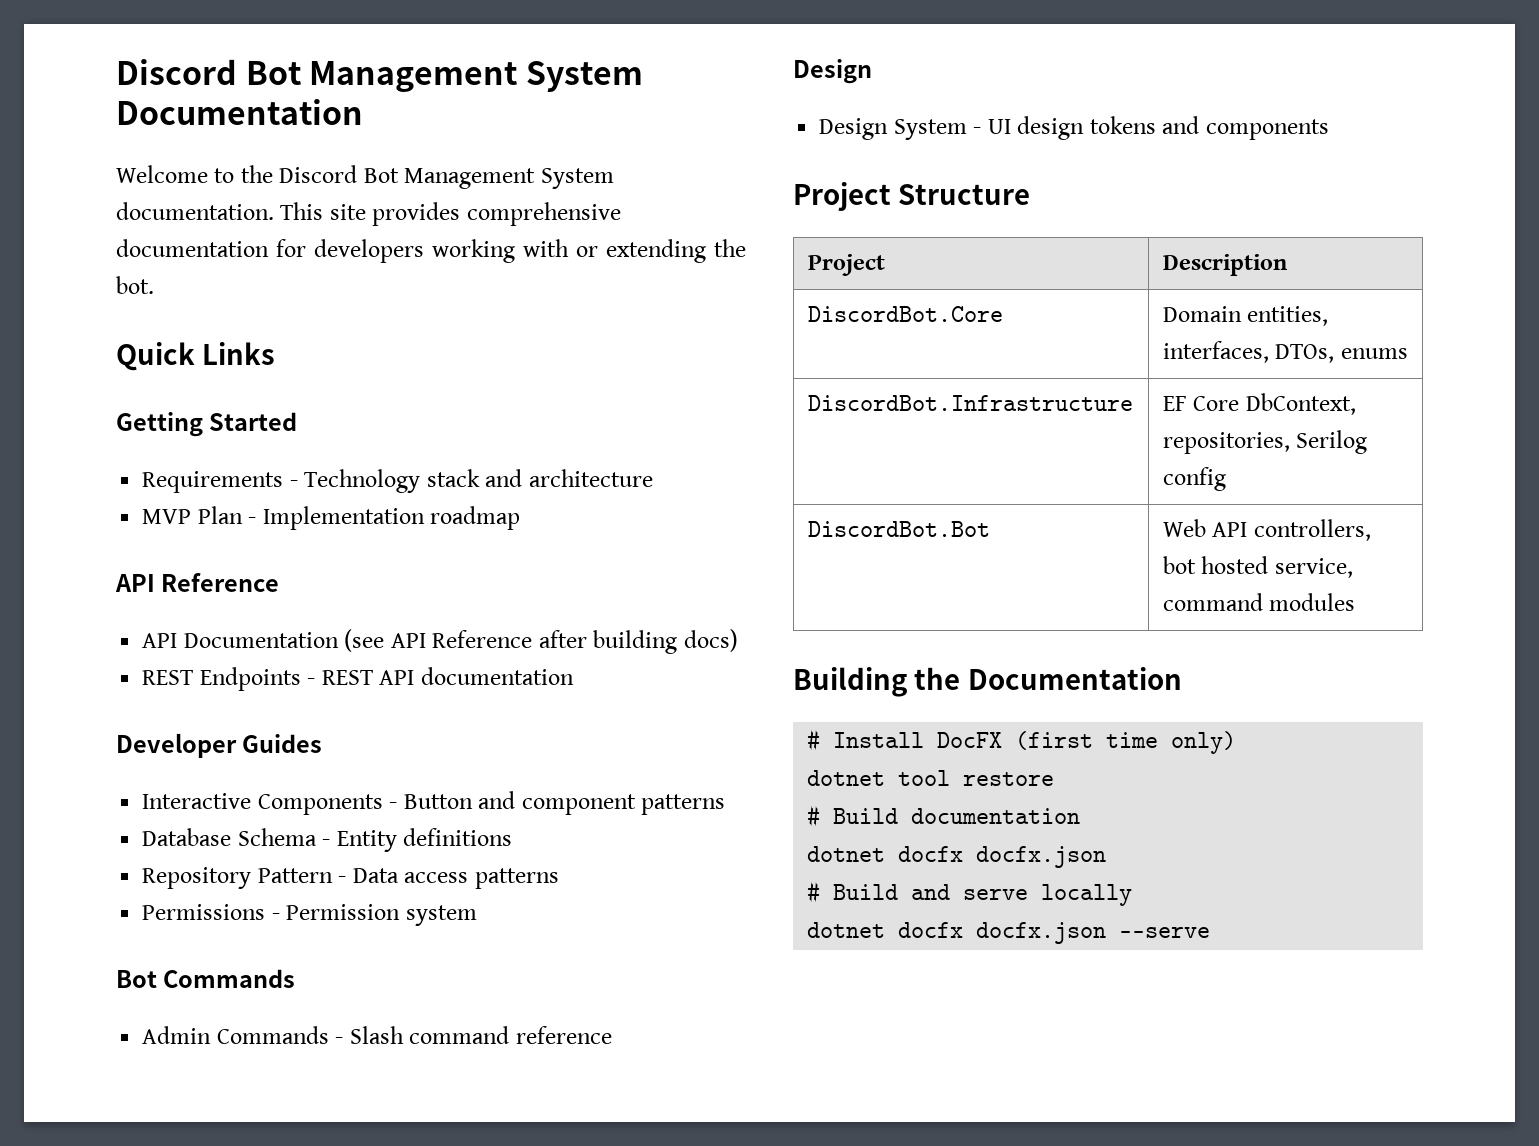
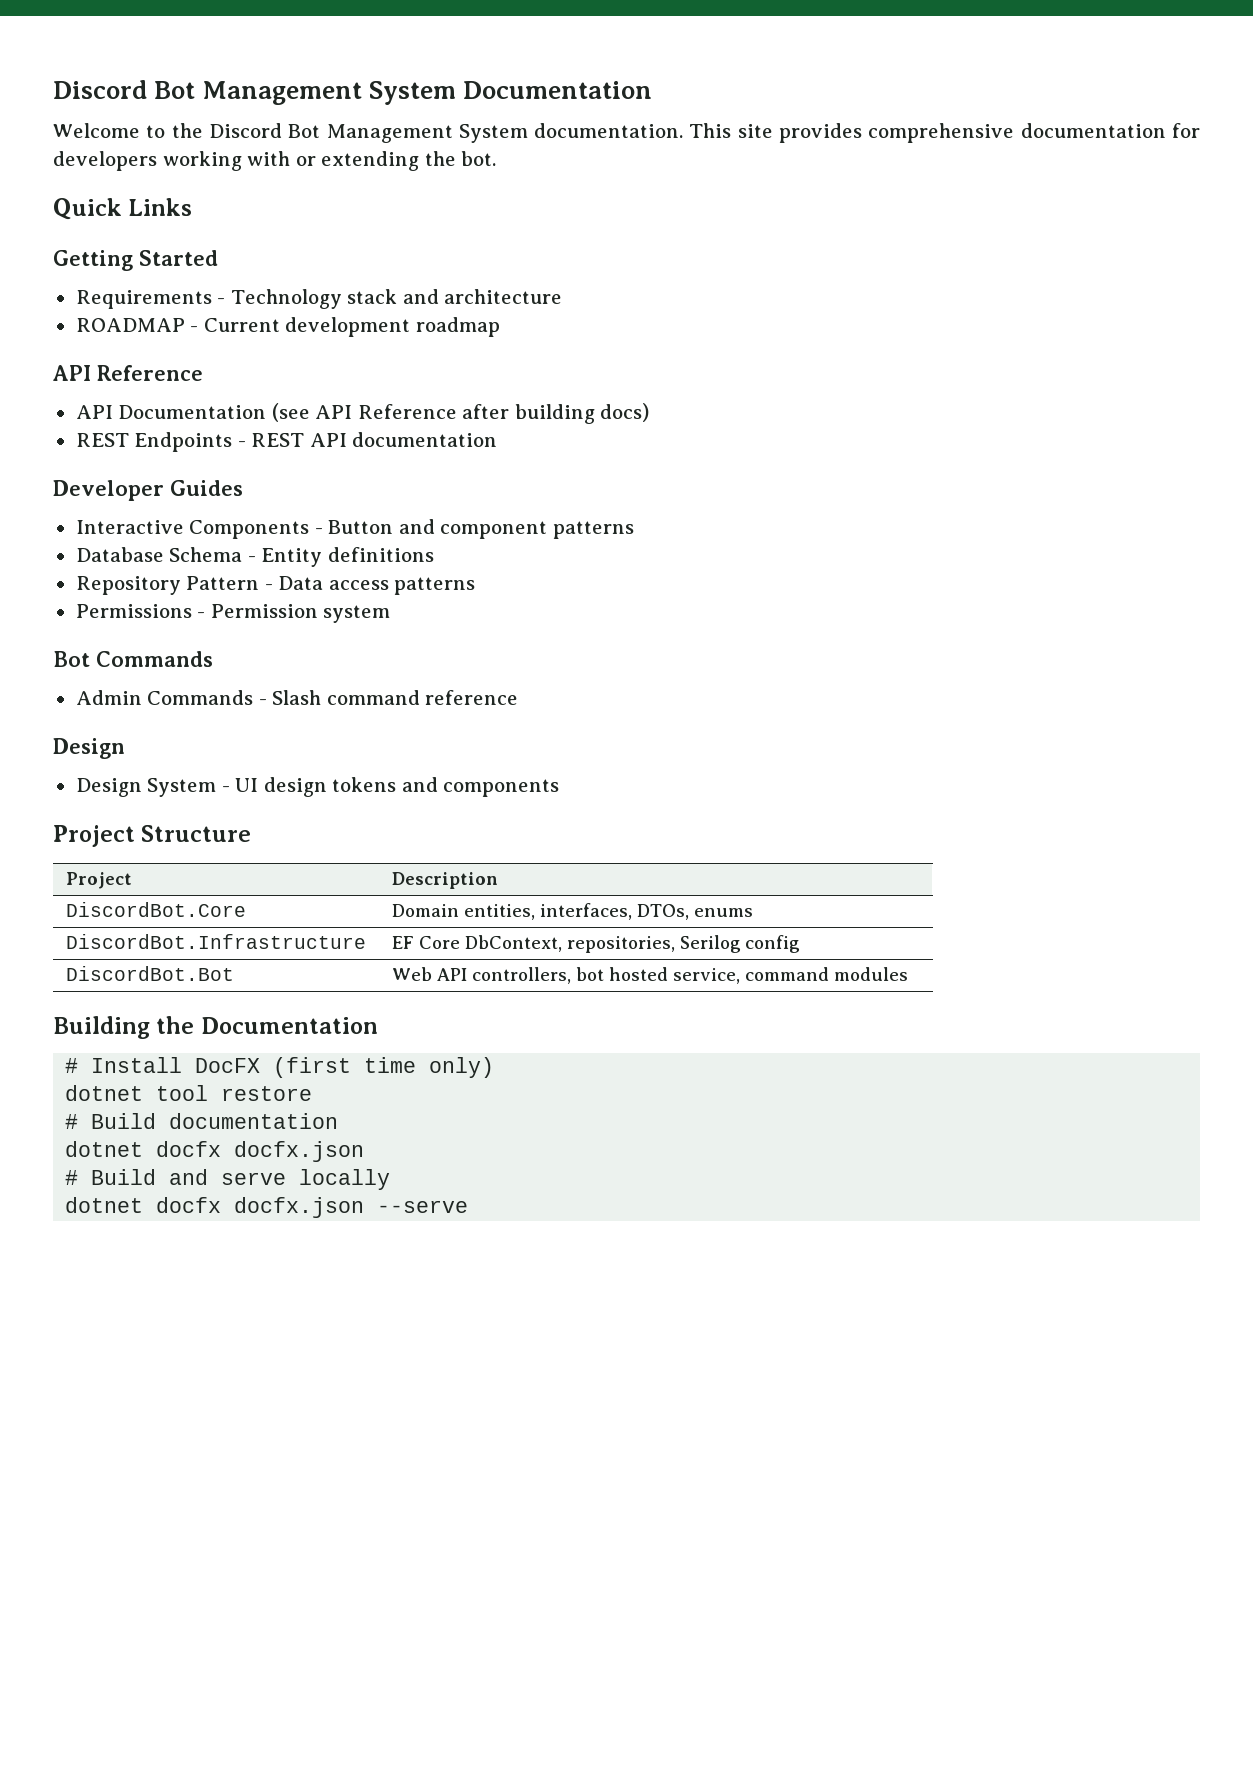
- MVP Plan - Implementation roadmap
+ ROADMAP - Current development roadmap

